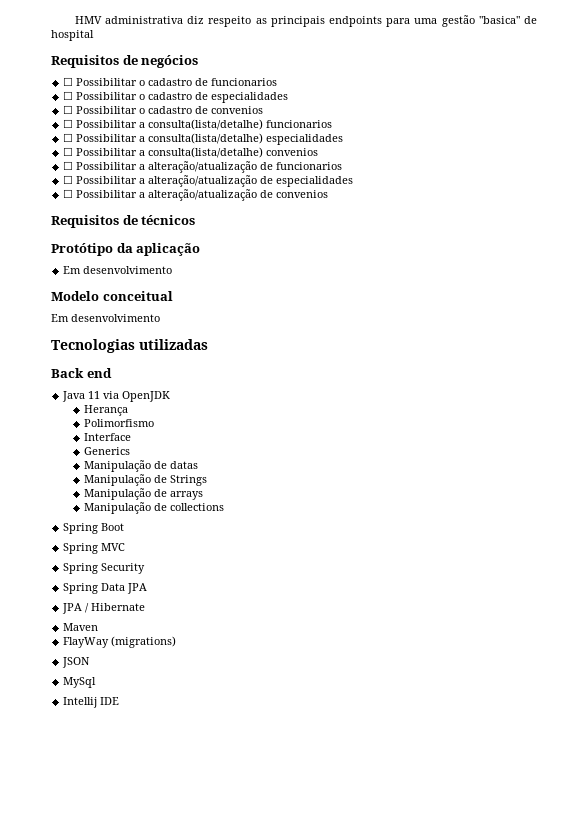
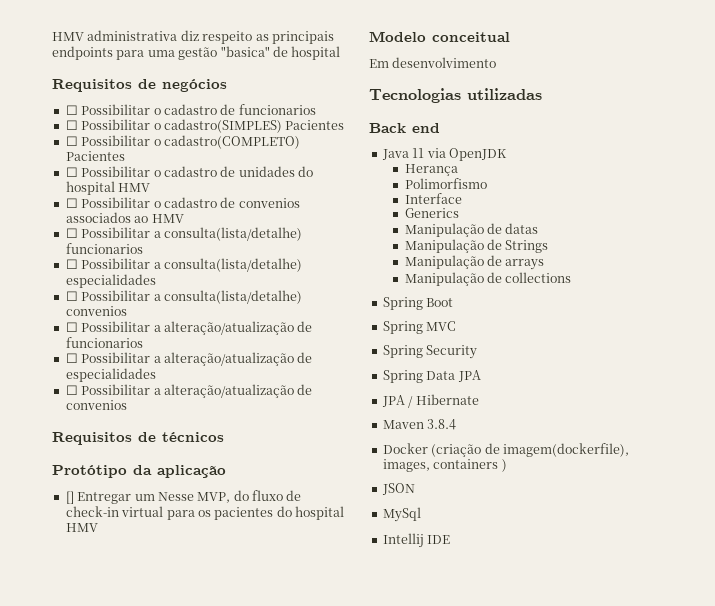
- ☐ Possibilitar o cadastro de especialidades
+ ☐ Possibilitar o cadastro(SIMPLES) Pacientes
+ ☐ Possibilitar o cadastro(COMPLETO) Pacientes
+ ☐ Possibilitar o cadastro de unidades do hospital HMV
- ☐ Possibilitar o cadastro de convenios
+ ☐ Possibilitar o cadastro de convenios associados ao HMV
  Protótipo da aplicação
- Em desenvolvimento
+ [] Entregar um Nesse MVP, do fluxo de check-in virtual para os pacientes do hospital HMV
- Maven
- FlayWay (migrations)
+ Maven 3.8.4
+ Docker (criação de imagem(dockerfile), images, containers )

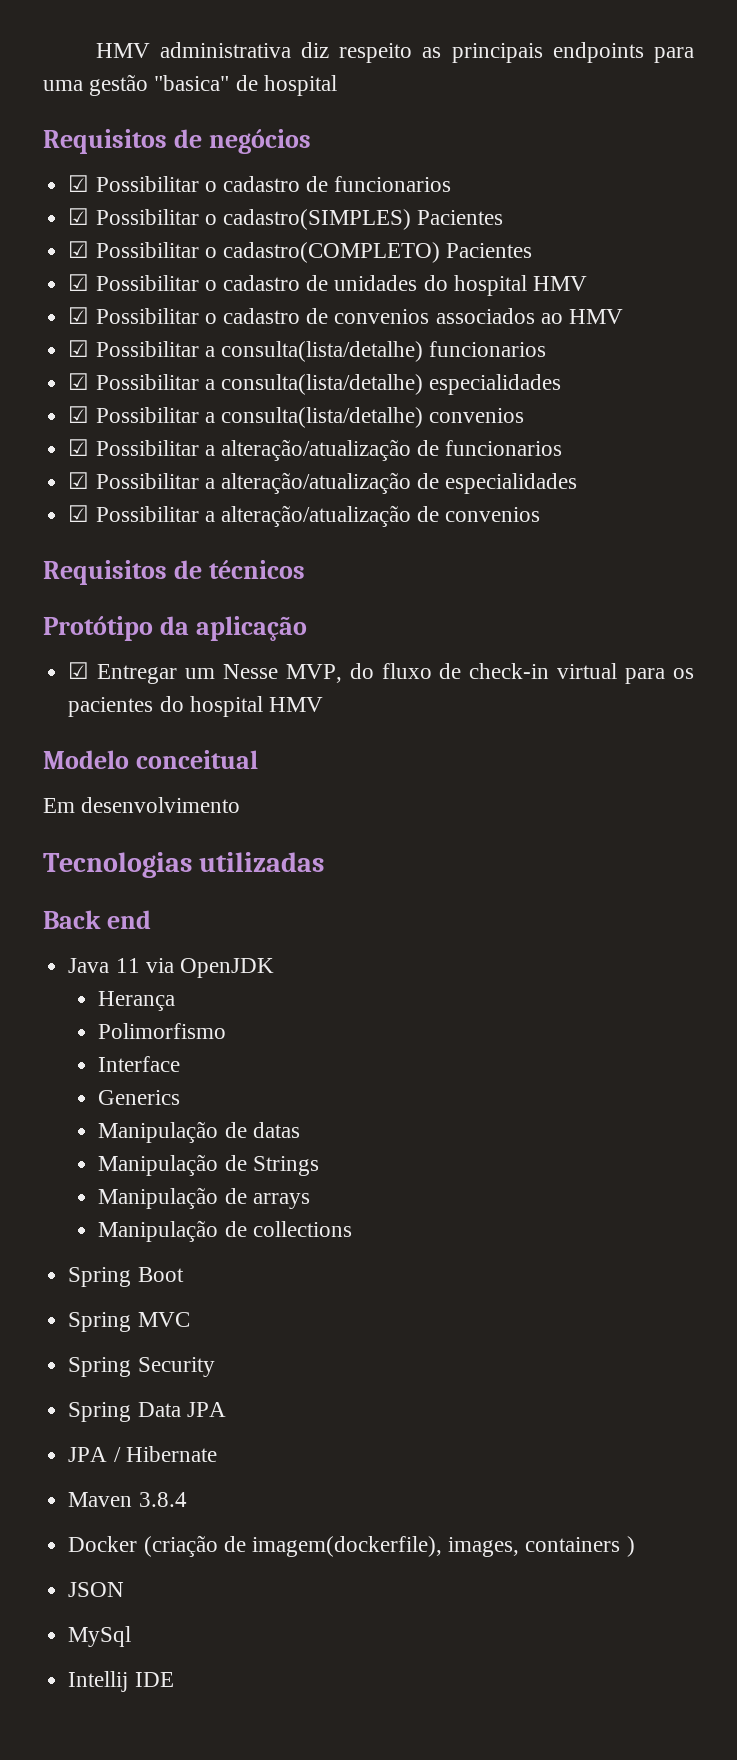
- ☐ Possibilitar o cadastro de funcionarios
+ ☑ Possibilitar o cadastro de funcionarios
- ☐ Possibilitar o cadastro(SIMPLES) Pacientes
+ ☑ Possibilitar o cadastro(SIMPLES) Pacientes
- ☐ Possibilitar o cadastro(COMPLETO) Pacientes
+ ☑ Possibilitar o cadastro(COMPLETO) Pacientes
- ☐ Possibilitar o cadastro de unidades do hospital HMV
+ ☑ Possibilitar o cadastro de unidades do hospital HMV
- ☐ Possibilitar o cadastro de convenios associados ao HMV
+ ☑ Possibilitar o cadastro de convenios associados ao HMV
- ☐ Possibilitar a consulta(lista/detalhe) funcionarios
+ ☑ Possibilitar a consulta(lista/detalhe) funcionarios
- ☐ Possibilitar a consulta(lista/detalhe) especialidades
+ ☑ Possibilitar a consulta(lista/detalhe) especialidades
- ☐ Possibilitar a consulta(lista/detalhe) convenios
+ ☑ Possibilitar a consulta(lista/detalhe) convenios
- ☐ Possibilitar a alteração/atualização de funcionarios
+ ☑ Possibilitar a alteração/atualização de funcionarios
- ☐ Possibilitar a alteração/atualização de especialidades
+ ☑ Possibilitar a alteração/atualização de especialidades
- ☐ Possibilitar a alteração/atualização de convenios
+ ☑ Possibilitar a alteração/atualização de convenios
- [] Entregar um Nesse MVP, do fluxo de check-in virtual para os pacientes do hospital HMV
+ ☑ Entregar um Nesse MVP, do fluxo de check-in virtual para os pacientes do hospital HMV

